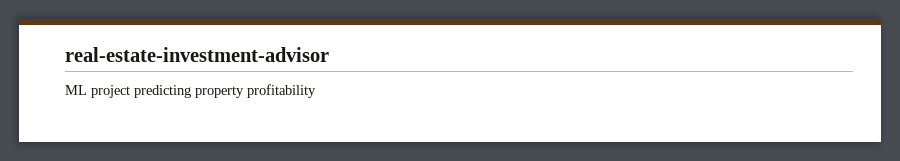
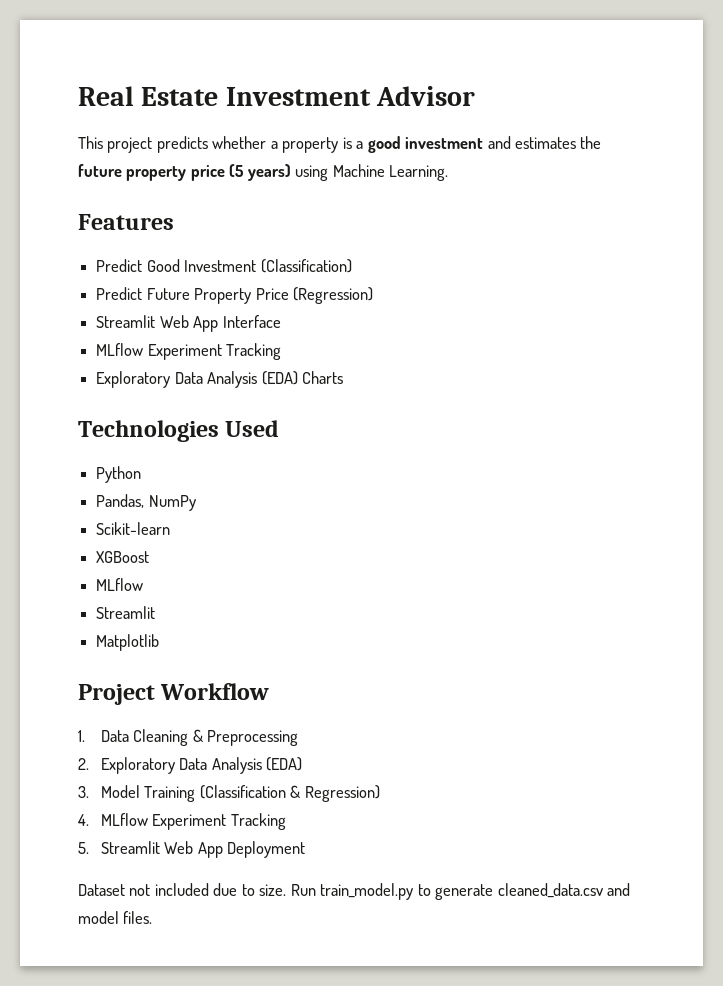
- real-estate-investment-advisor
- ML project predicting property profitability
+ Real Estate Investment Advisor
+ This project predicts whether a property is a good investment and estimates the future property price (5 years) using Machine Learning.
+ Features
+ Predict Good Investment (Classification)
+ Predict Future Property Price (Regression)
+ Streamlit Web App Interface
+ MLflow Experiment Tracking
+ Exploratory Data Analysis (EDA) Charts
+ Technologies Used
+ Python
+ Pandas, NumPy
+ Scikit-learn
+ XGBoost
+ MLflow
+ Streamlit
+ Matplotlib
+ Project Workflow
+ 1. Data Cleaning & Preprocessing
+ 2. Exploratory Data Analysis (EDA)
+ 3. Model Training (Classification & Regression)
+ 4. MLflow Experiment Tracking
+ 5. Streamlit Web App Deployment
+ Dataset not included due to size. Run train_model.py to generate cleaned_data.csv and model files.

